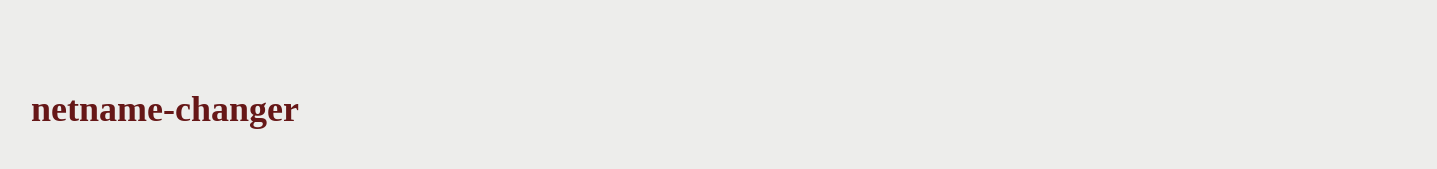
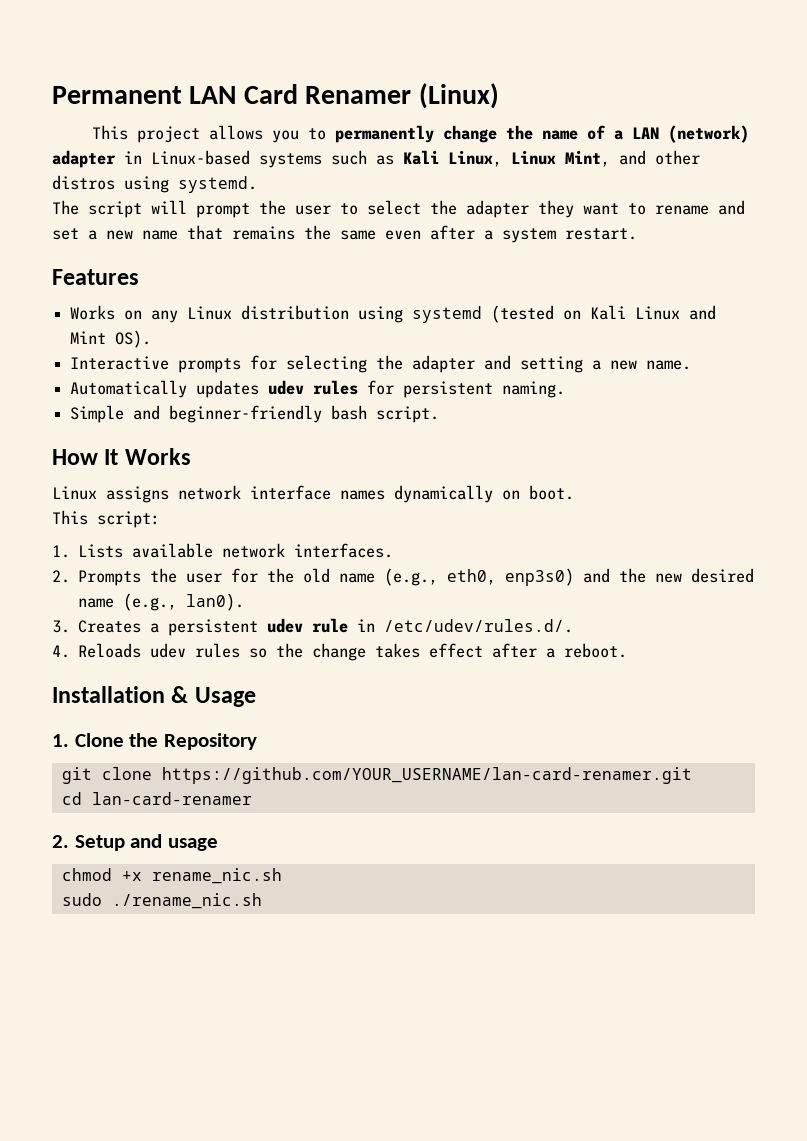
- netname-changer
+ Permanent LAN Card Renamer (Linux)
+ This project allows you to permanently change the name of a LAN (network) adapter in Linux-based systems such as Kali Linux, Linux Mint, and other distros using systemd.
+ The script will prompt the user to select the adapter they want to rename and set a new name that remains the same even after a system restart.
+ Features
+ Works on any Linux distribution using systemd (tested on Kali Linux and Mint OS).
+ Interactive prompts for selecting the adapter and setting a new name.
+ Automatically updates udev rules for persistent naming.
+ Simple and beginner-friendly bash script.
+ How It Works
+ Linux assigns network interface names dynamically on boot.
+ This script:
+ 1. Lists available network interfaces.
+ 2. Prompts the user for the old name (e.g., eth0, enp3s0) and the new desired name (e.g., lan0).
+ 3. Creates a persistent udev rule in /etc/udev/rules.d/.
+ 4. Reloads udev rules so the change takes effect after a reboot.
+ Installation & Usage
+ 1. Clone the Repository
+ git clone https://github.com/YOUR_USERNAME/lan-card-renamer.git
+ cd lan-card-renamer
+ 2. Setup and usage
+ chmod +x rename_nic.sh
+ sudo ./rename_nic.sh

